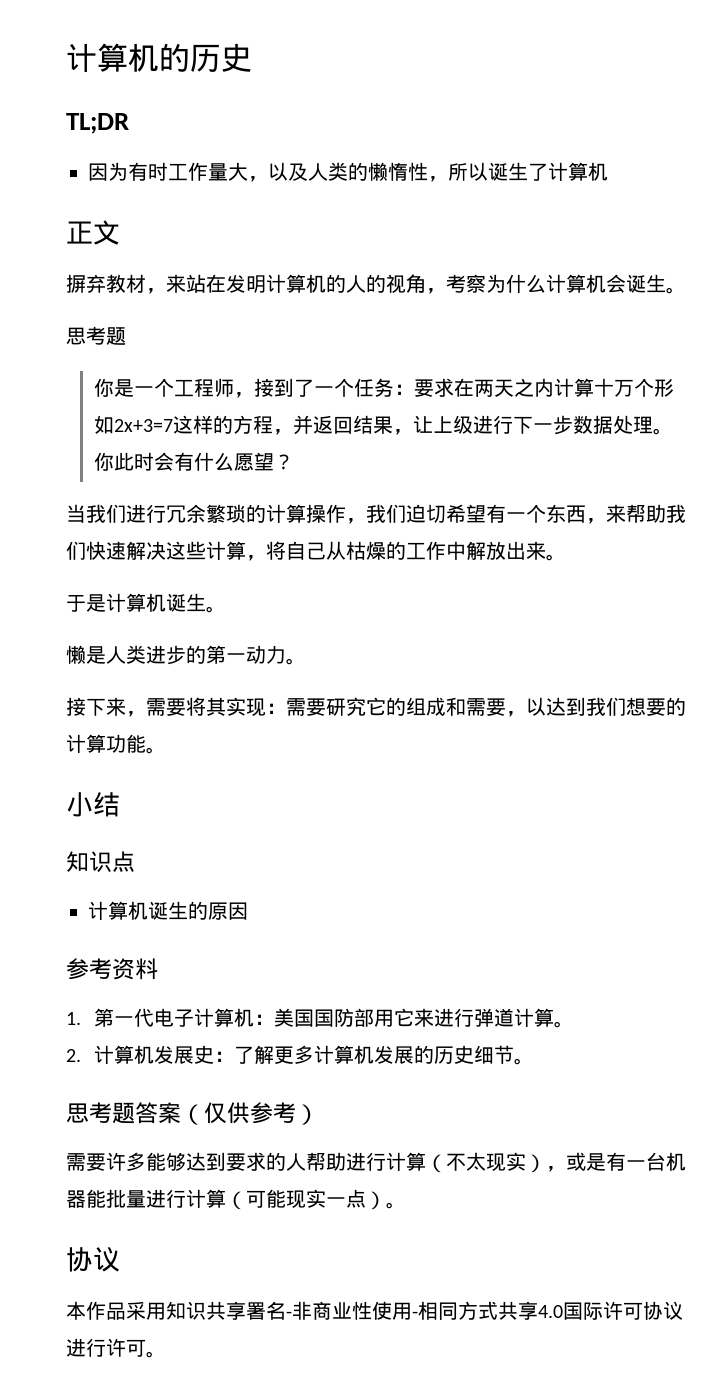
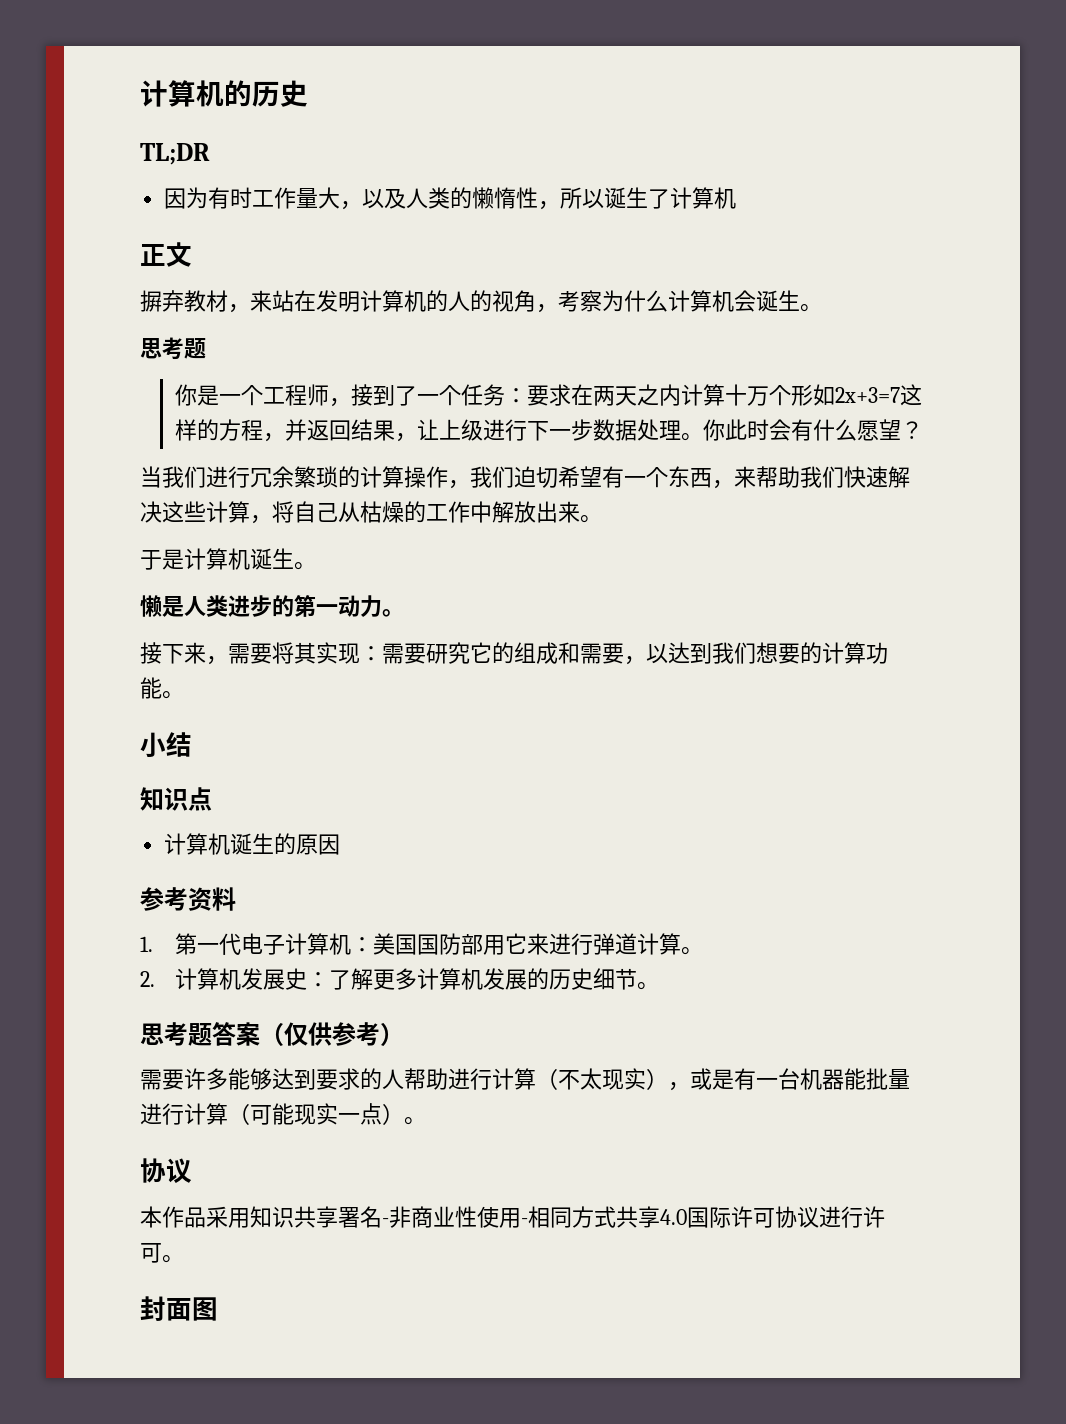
+ 封面图

